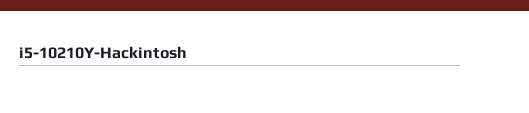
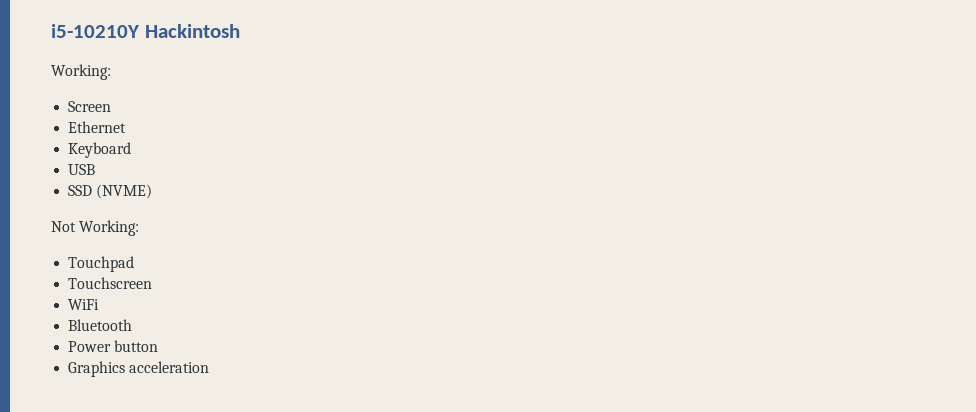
- i5-10210Y-Hackintosh
+ i5-10210Y Hackintosh
+ Working:
+ Screen
+ Ethernet
+ Keyboard
+ USB
+ SSD (NVME)
+ Not Working:
+ Touchpad
+ Touchscreen
+ WiFi
+ Bluetooth
+ Power button
+ Graphics acceleration

